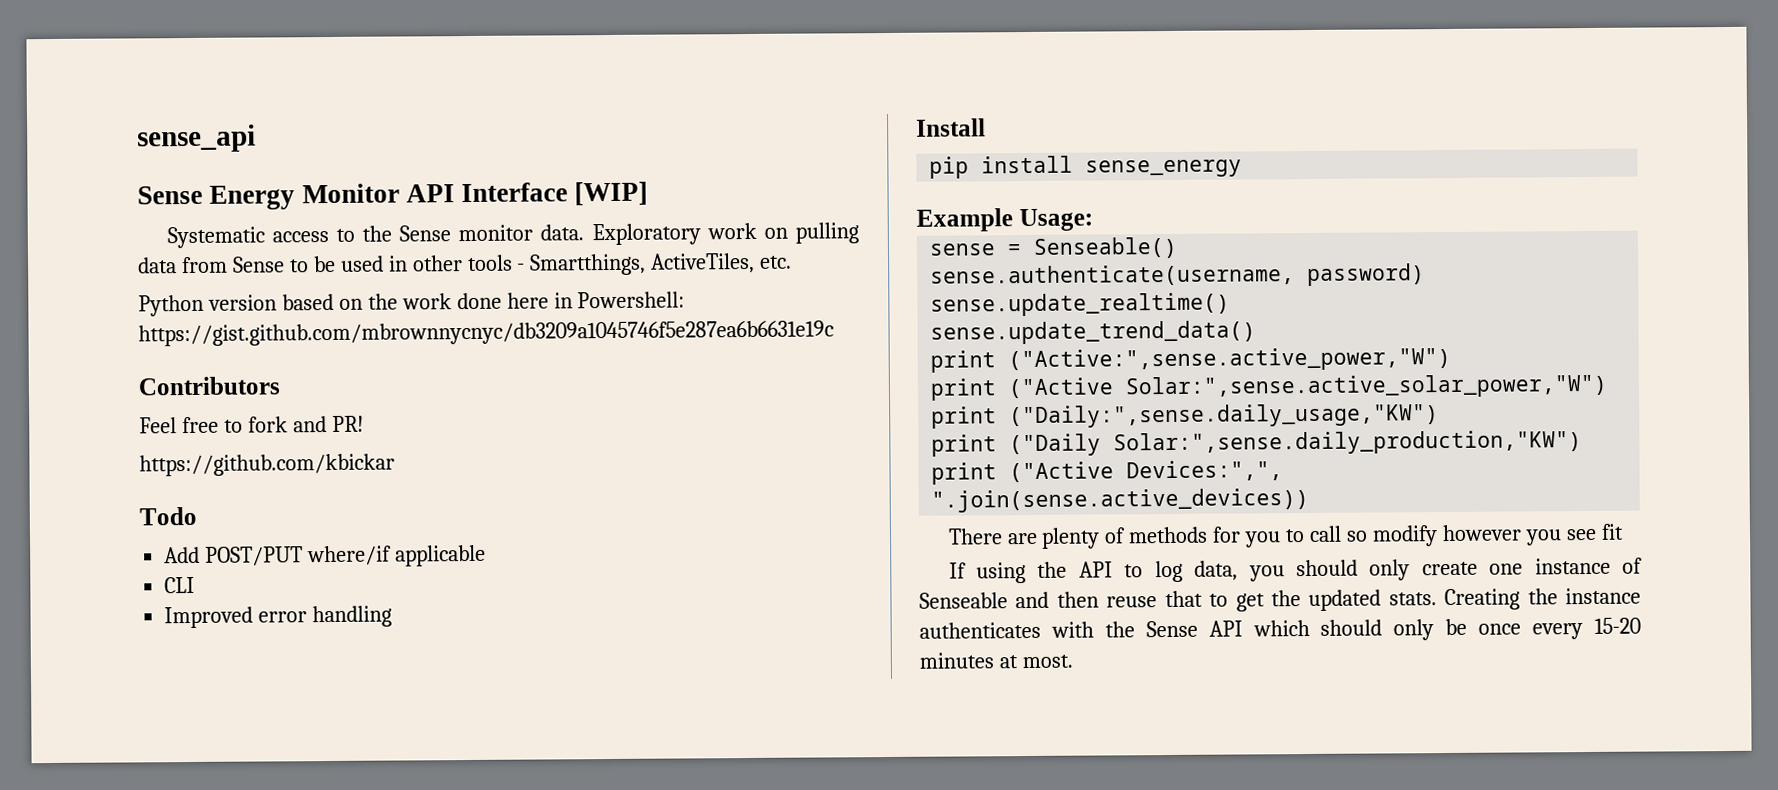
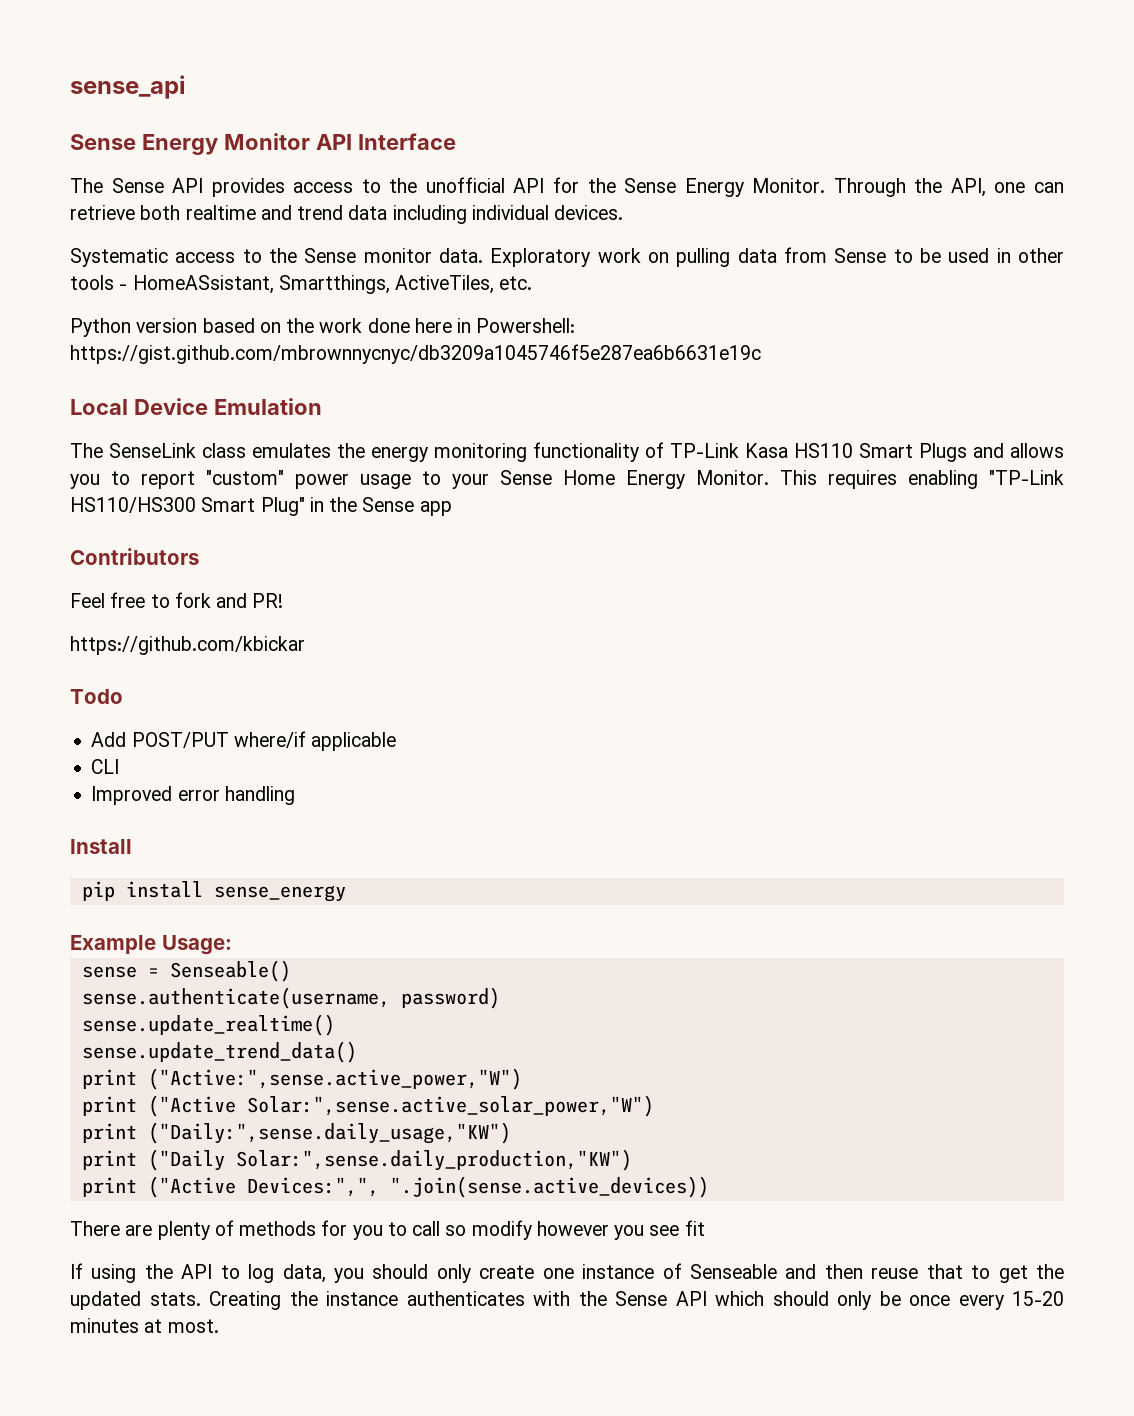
- Sense Energy Monitor API Interface [WIP]
+ Sense Energy Monitor API Interface
+ The Sense API provides access to the unofficial API for the Sense Energy Monitor. Through the API, one can retrieve both realtime and trend data including individual devices.
- Exploratory work on pulling data from Sense to be used in other tools - Smartthings, ActiveTiles, etc.
+ Exploratory work on pulling data from Sense to be used in other tools - HomeASsistant, Smartthings, ActiveTiles, etc.
+ Local Device Emulation
+ The SenseLink class emulates the energy monitoring functionality of TP-Link Kasa HS110 Smart Plugs and allows you to report "custom" power usage to your Sense Home Energy Monitor. This requires enabling "TP-Link HS110/HS300 Smart Plug" in the Sense app

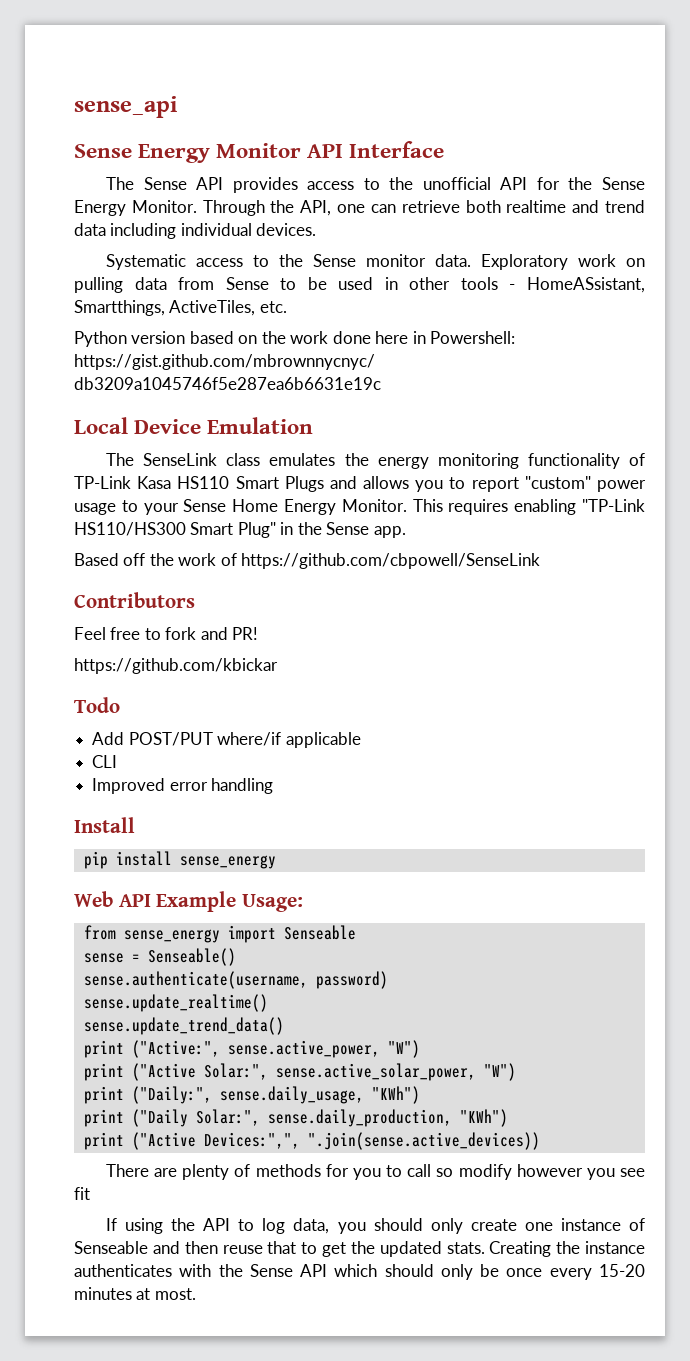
- This requires enabling "TP-Link HS110/HS300 Smart Plug" in the Sense app
+ This requires enabling "TP-Link HS110/HS300 Smart Plug" in the Sense app.
+ Based off the work of https://github.com/cbpowell/SenseLink
- Example Usage:
+ Web API Example Usage:
+ from sense_energy import Senseable
- print ("Active:",sense.active_power,"W")
- print ("Active Solar:",sense.active_solar_power,"W")
- print ("Daily:",sense.daily_usage,"KW")
+ print ("Active:", sense.active_power, "W")
+ print ("Active Solar:", sense.active_solar_power, "W")
+ print ("Daily:", sense.daily_usage, "KWh")
- print ("Daily Solar:",sense.daily_production,"KW")
+ print ("Daily Solar:", sense.daily_production, "KWh")

